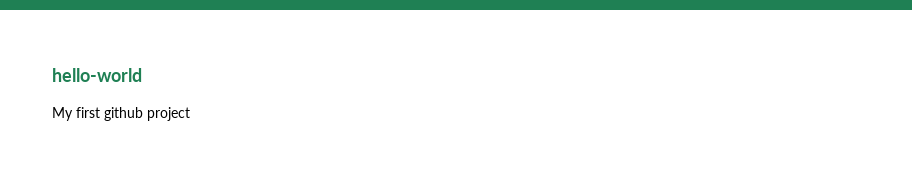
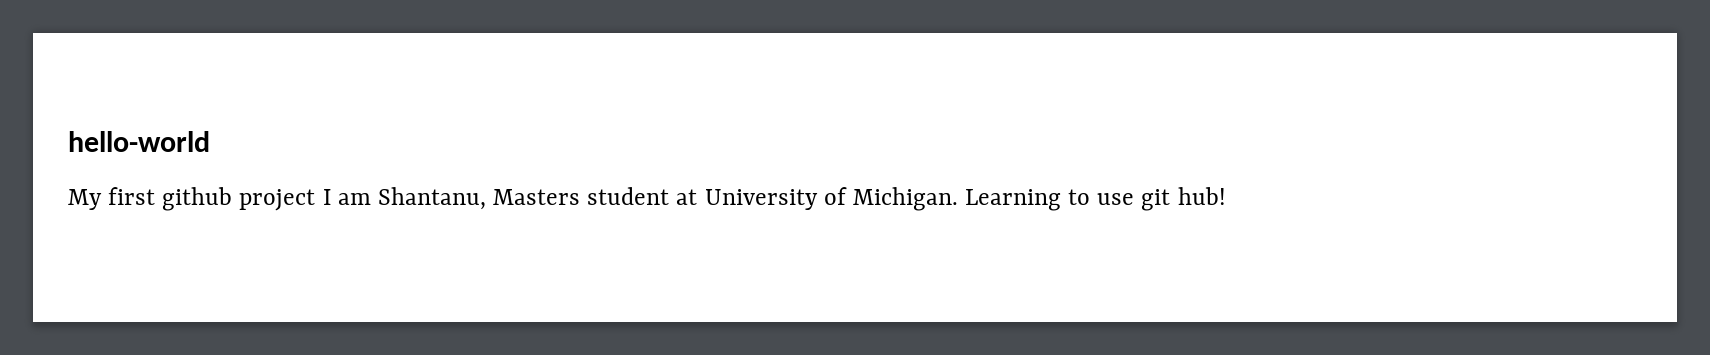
- My first github project
+ My first github project I am Shantanu, Masters student at University of Michigan. Learning to use git hub!

